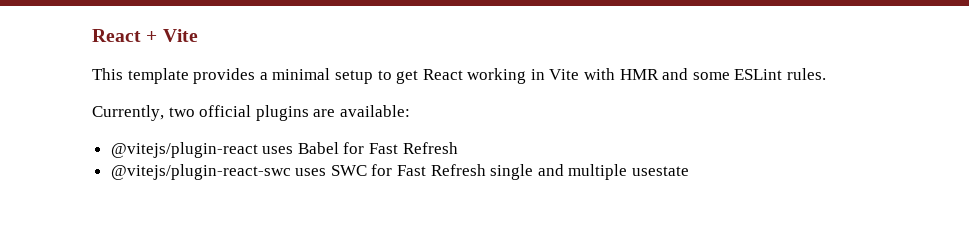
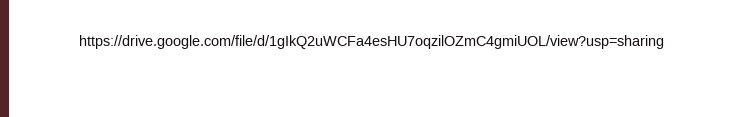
- React + Vite
- This template provides a minimal setup to get React working in Vite with HMR and some ESLint rules.
- Currently, two official plugins are available:
- @vitejs/plugin-react uses Babel for Fast Refresh
- @vitejs/plugin-react-swc uses SWC for Fast Refresh single and multiple usestate
+ https://drive.google.com/file/d/1gIkQ2uWCFa4esHU7oqzilOZmC4gmiUOL/view?usp=sharing

